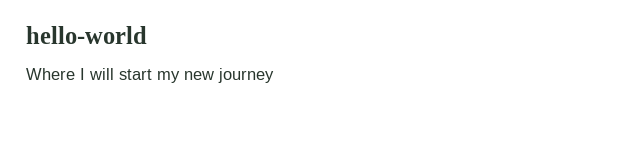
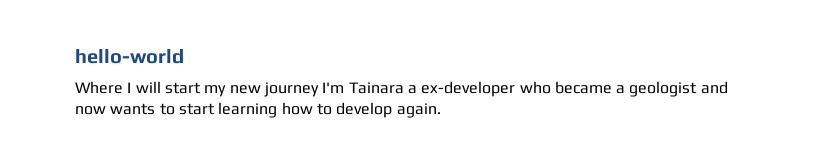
- Where I will start my new journey
+ Where I will start my new journey I'm Tainara a ex-developer who became a geologist and now wants to start learning how to develop again.

